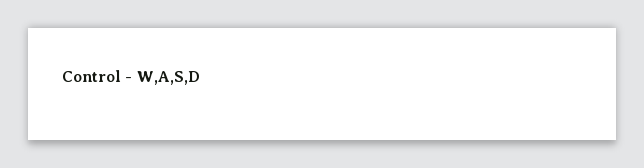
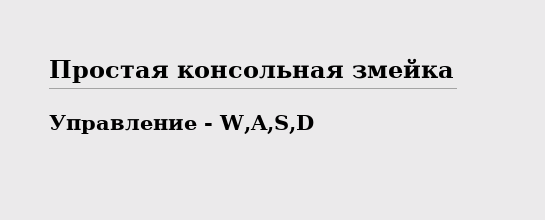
- Control - W,A,S,D
+ Простая консольная змейка
+ Управление - W,A,S,D

